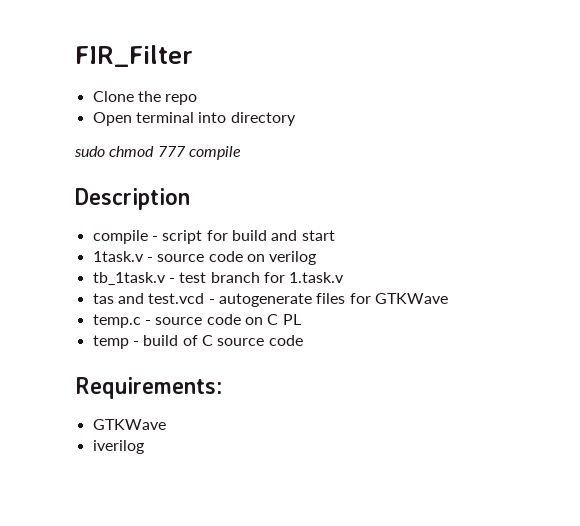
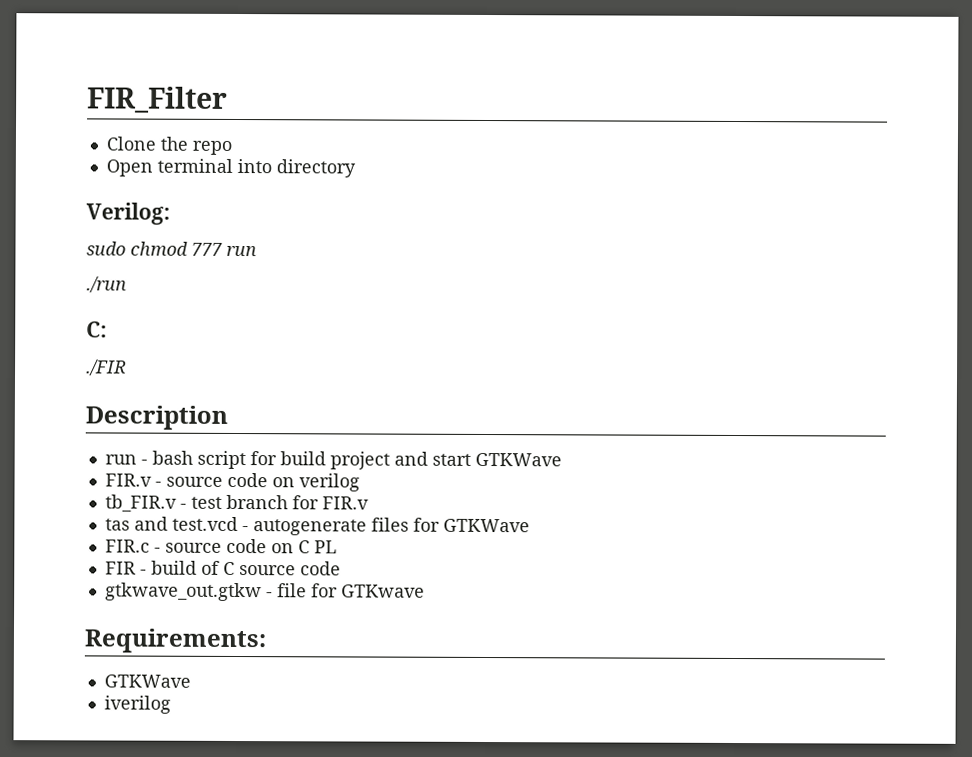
+ Verilog:
- sudo chmod 777 compile
+ sudo chmod 777 run
+ ./run
+ C:
+ ./FIR
  Description
- compile - script for build and start
- 1task.v - source code on verilog
+ run - bash script for build project and start GTKWave
+ FIR.v - source code on verilog
- tb_1task.v - test branch for 1.task.v
+ tb_FIR.v - test branch for FIR.v
- temp.c - source code on C PL
+ FIR.c - source code on C PL
- temp - build of C source code
+ FIR - build of C source code
+ gtkwave_out.gtkw - file for GTKwave

